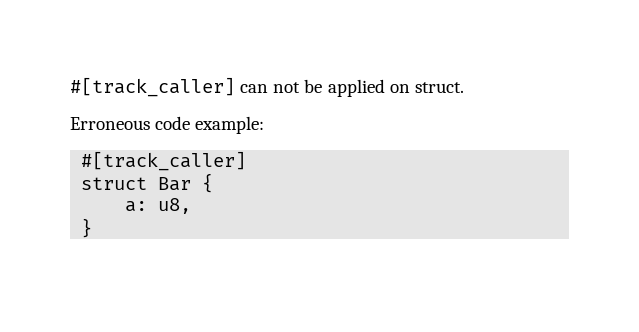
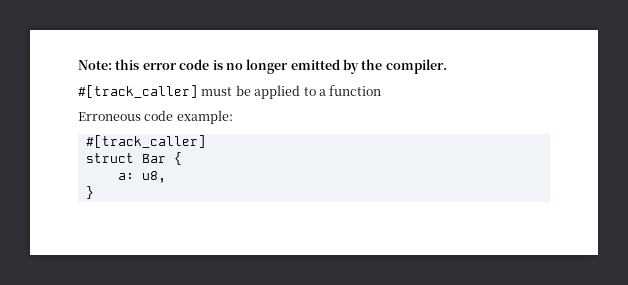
- #[track_caller] can not be applied on struct.
+ Note: this error code is no longer emitted by the compiler.
+ #[track_caller] must be applied to a function

